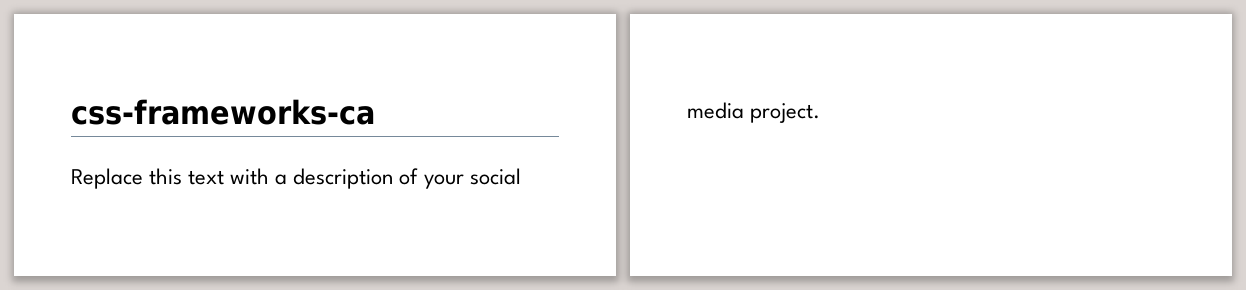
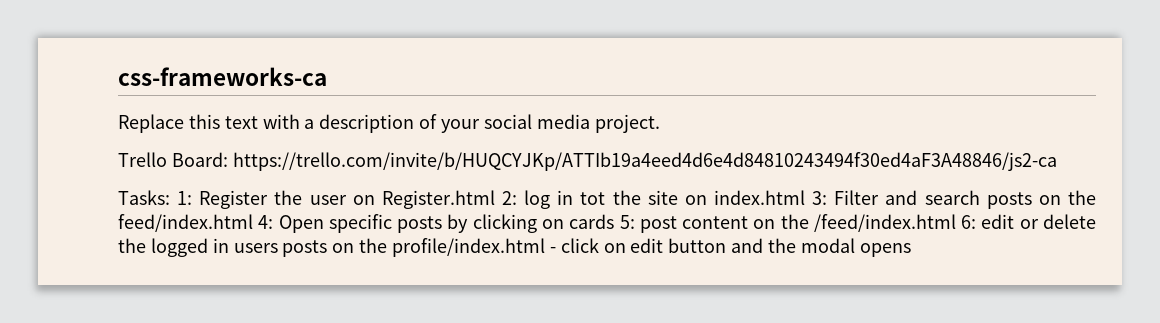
+ Trello Board: https://trello.com/invite/b/HUQCYJKp/ATTIb19a4eed4d6e4d84810243494f30ed4aF3A48846/js2-ca
+ Tasks: 1: Register the user on Register.html 2: log in tot the site on index.html 3: Filter and search posts on the feed/index.html 4: Open specific posts by clicking on cards 5: post content on the /feed/index.html 6: edit or delete the logged in users posts on the profile/index.html - click on edit button and the modal opens

